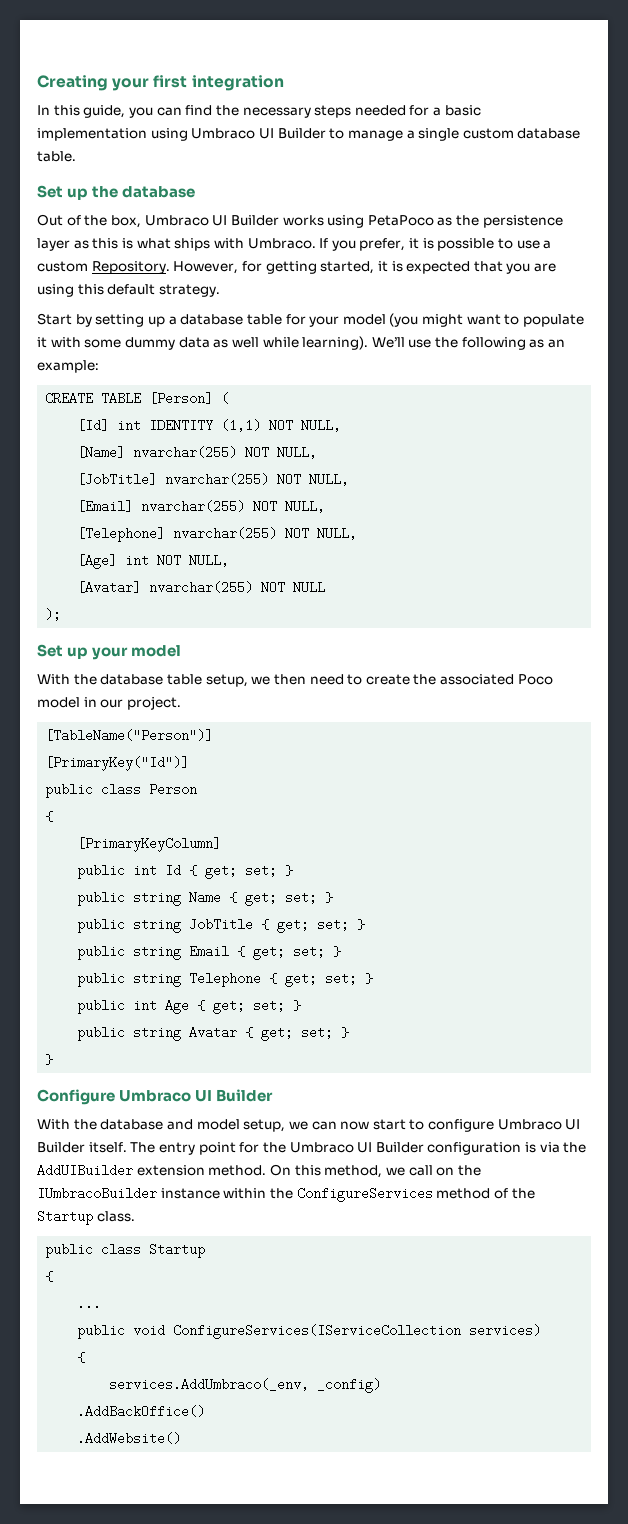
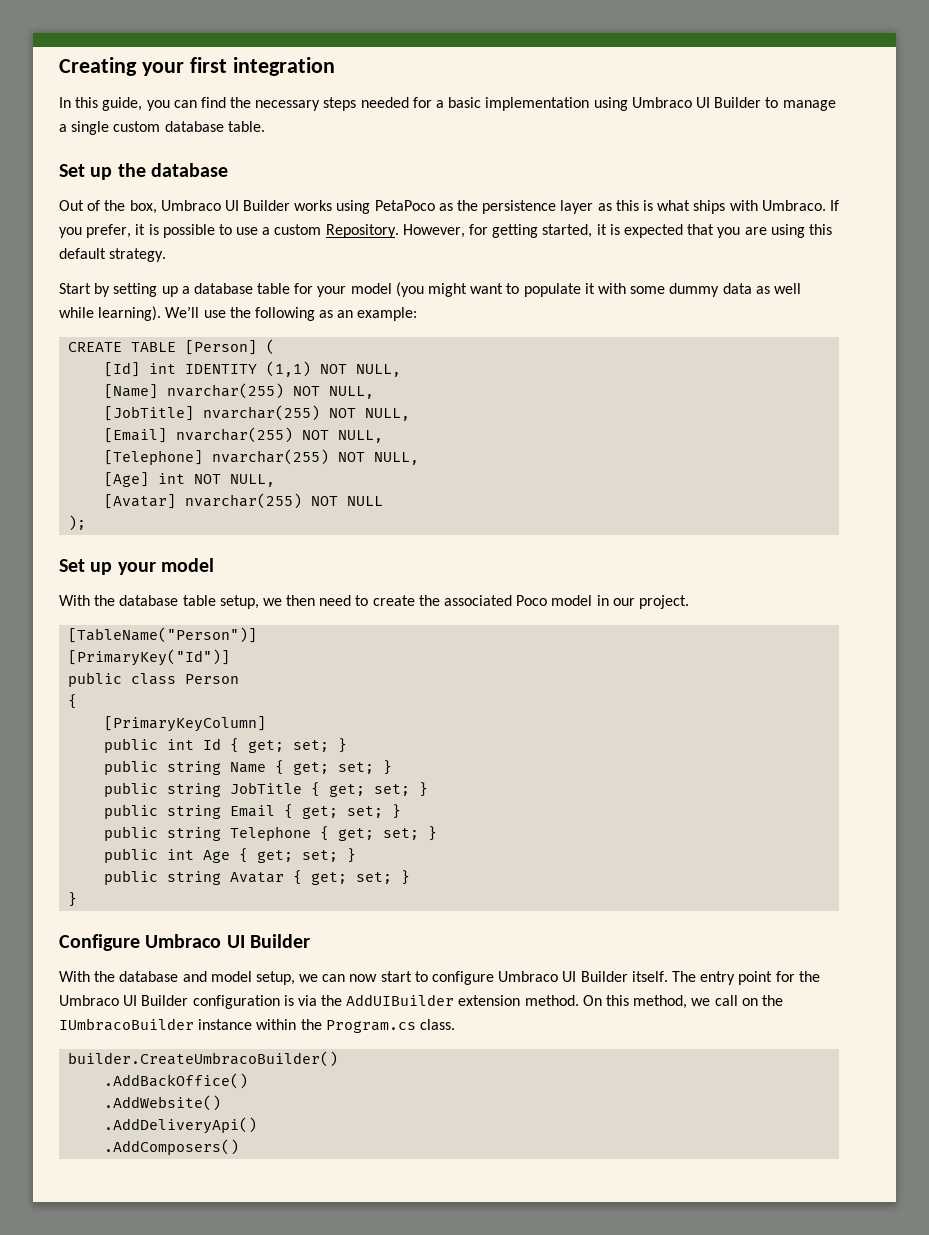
- On this method, we call on the IUmbracoBuilder instance within the ConfigureServices method of the Startup class.
- public class Startup
- {
- ...
- public void ConfigureServices(IServiceCollection services)
- {
- services.AddUmbraco(_env, _config)
+ On this method, we call on the IUmbracoBuilder instance within the Program.cs class.
+ builder.CreateUmbracoBuilder()
+ .AddDeliveryApi()
+ .AddComposers()

